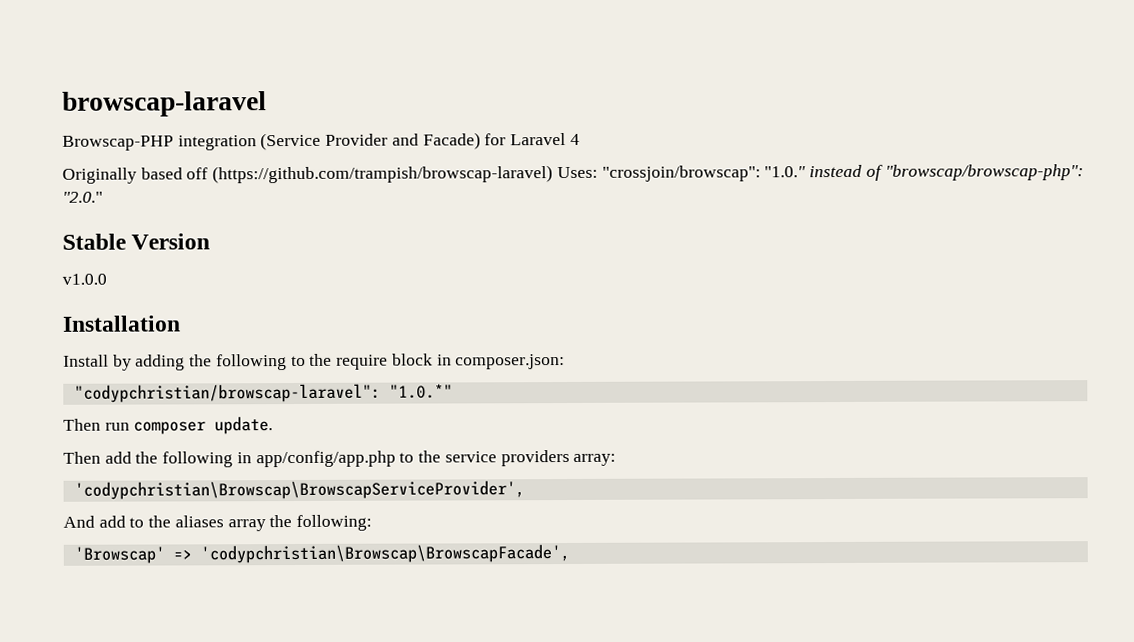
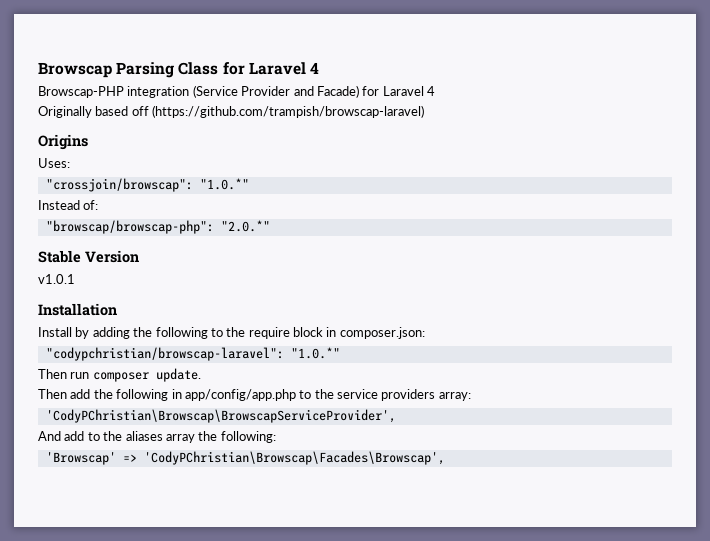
- browscap-laravel
+ Browscap Parsing Class for Laravel 4
- Originally based off (https://github.com/trampish/browscap-laravel) Uses: "crossjoin/browscap": "1.0." instead of "browscap/browscap-php": "2.0."
+ Originally based off (https://github.com/trampish/browscap-laravel)
+ Origins
+ Uses:
+ "crossjoin/browscap": "1.0.*"
+ Instead of:
+ "browscap/browscap-php": "2.0.*"
- v1.0.0
+ v1.0.1
- 'codypchristian\Browscap\BrowscapServiceProvider',
+ 'CodyPChristian\Browscap\BrowscapServiceProvider',
- 'Browscap' => 'codypchristian\Browscap\BrowscapFacade',
+ 'Browscap' => 'CodyPChristian\Browscap\Facades\Browscap',

